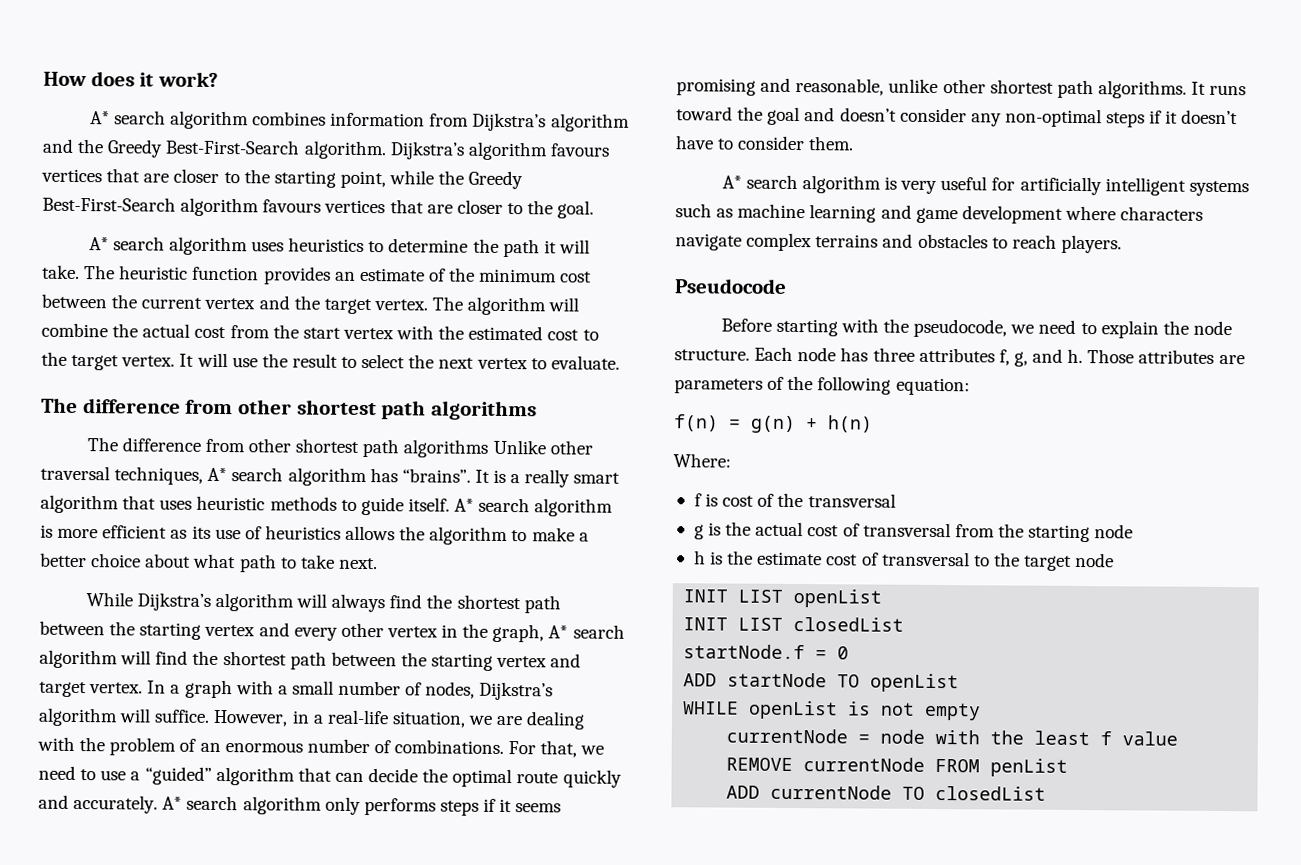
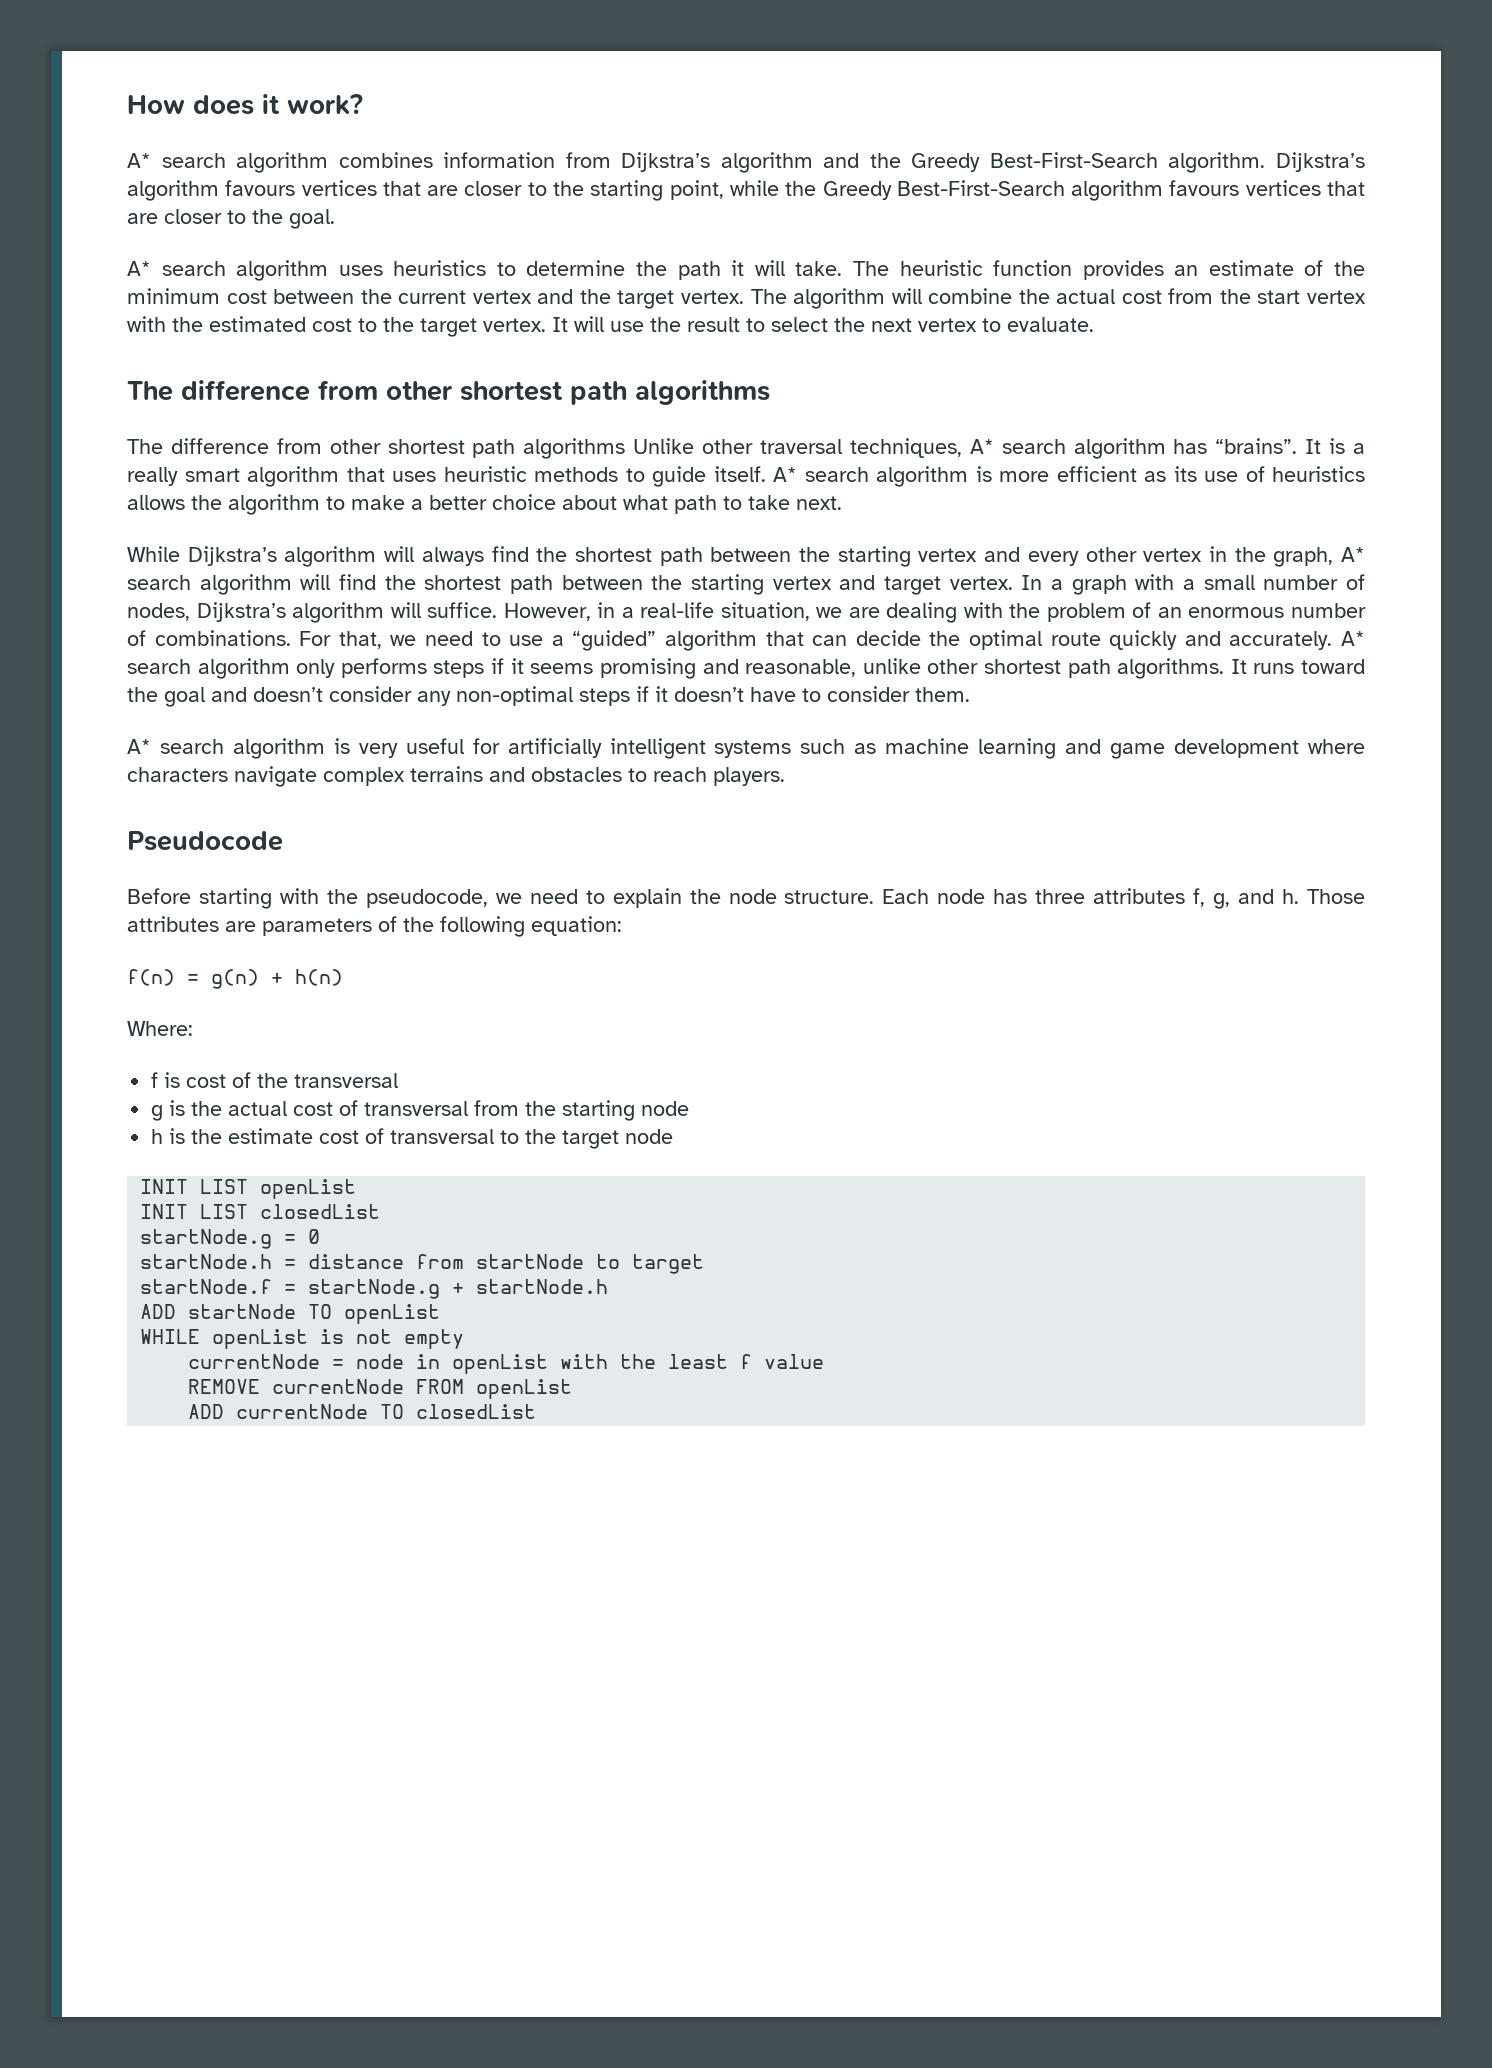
+ startNode.g = 0
+ startNode.h = distance from startNode to target
- startNode.f = 0
+ startNode.f = startNode.g + startNode.h
- currentNode = node with the least f value
+ currentNode = node in openList with the least f value
- REMOVE currentNode FROM penList
+ REMOVE currentNode FROM openList

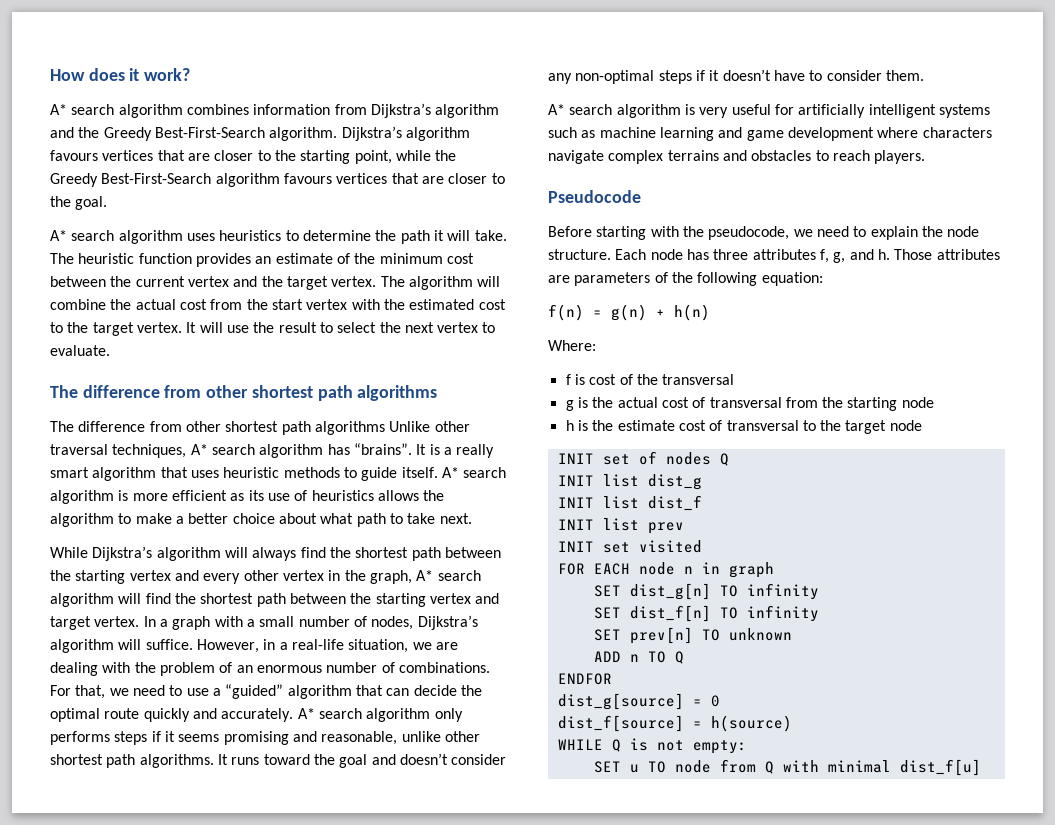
- INIT LIST openList
- INIT LIST closedList
- startNode.g = 0
- startNode.h = distance from startNode to target
- startNode.f = startNode.g + startNode.h
- ADD startNode TO openList
+ INIT set of nodes Q
+ INIT list dist_g
+ INIT list dist_f
+ INIT list prev
+ INIT set visited
+ FOR EACH node n in graph
+ SET dist_g[n] TO infinity
+ SET dist_f[n] TO infinity
+ SET prev[n] TO unknown
+ ADD n TO Q
+ ENDFOR
+ dist_g[source] = 0
+ dist_f[source] = h(source)
- WHILE openList is not empty
- currentNode = node in openList with the least f value
- REMOVE currentNode FROM openList
- ADD currentNode TO closedList
+ WHILE Q is not empty:
+ SET u TO node from Q with minimal dist_f[u]

